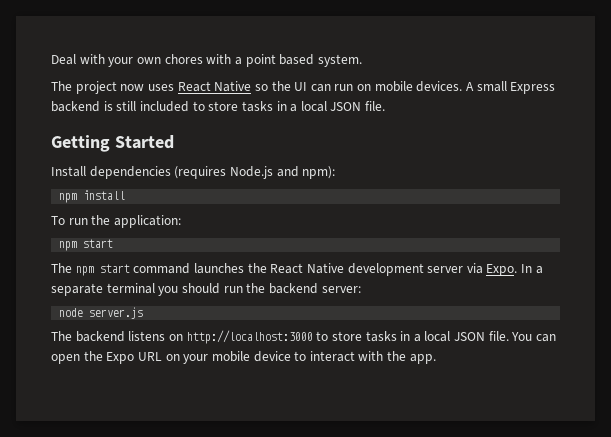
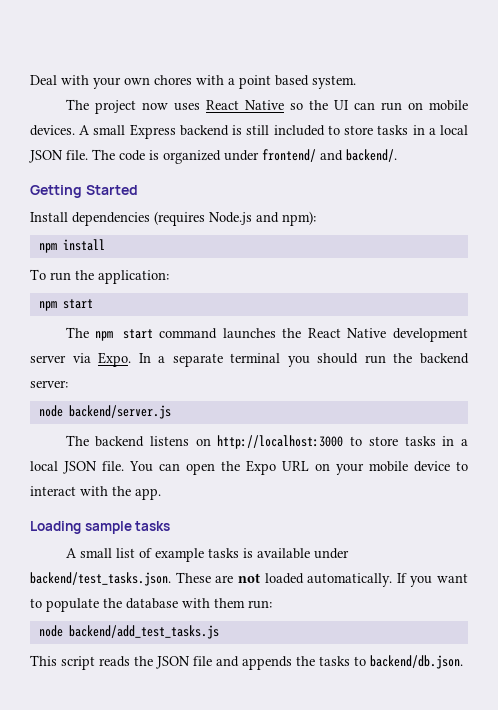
+ The code is organized under frontend/ and backend/.
- node server.js
+ node backend/server.js
+ Loading sample tasks
+ A small list of example tasks is available under backend/test_tasks.json. These are not loaded automatically. If you want to populate the database with them run:
+ node backend/add_test_tasks.js
+ This script reads the JSON file and appends the tasks to backend/db.json.

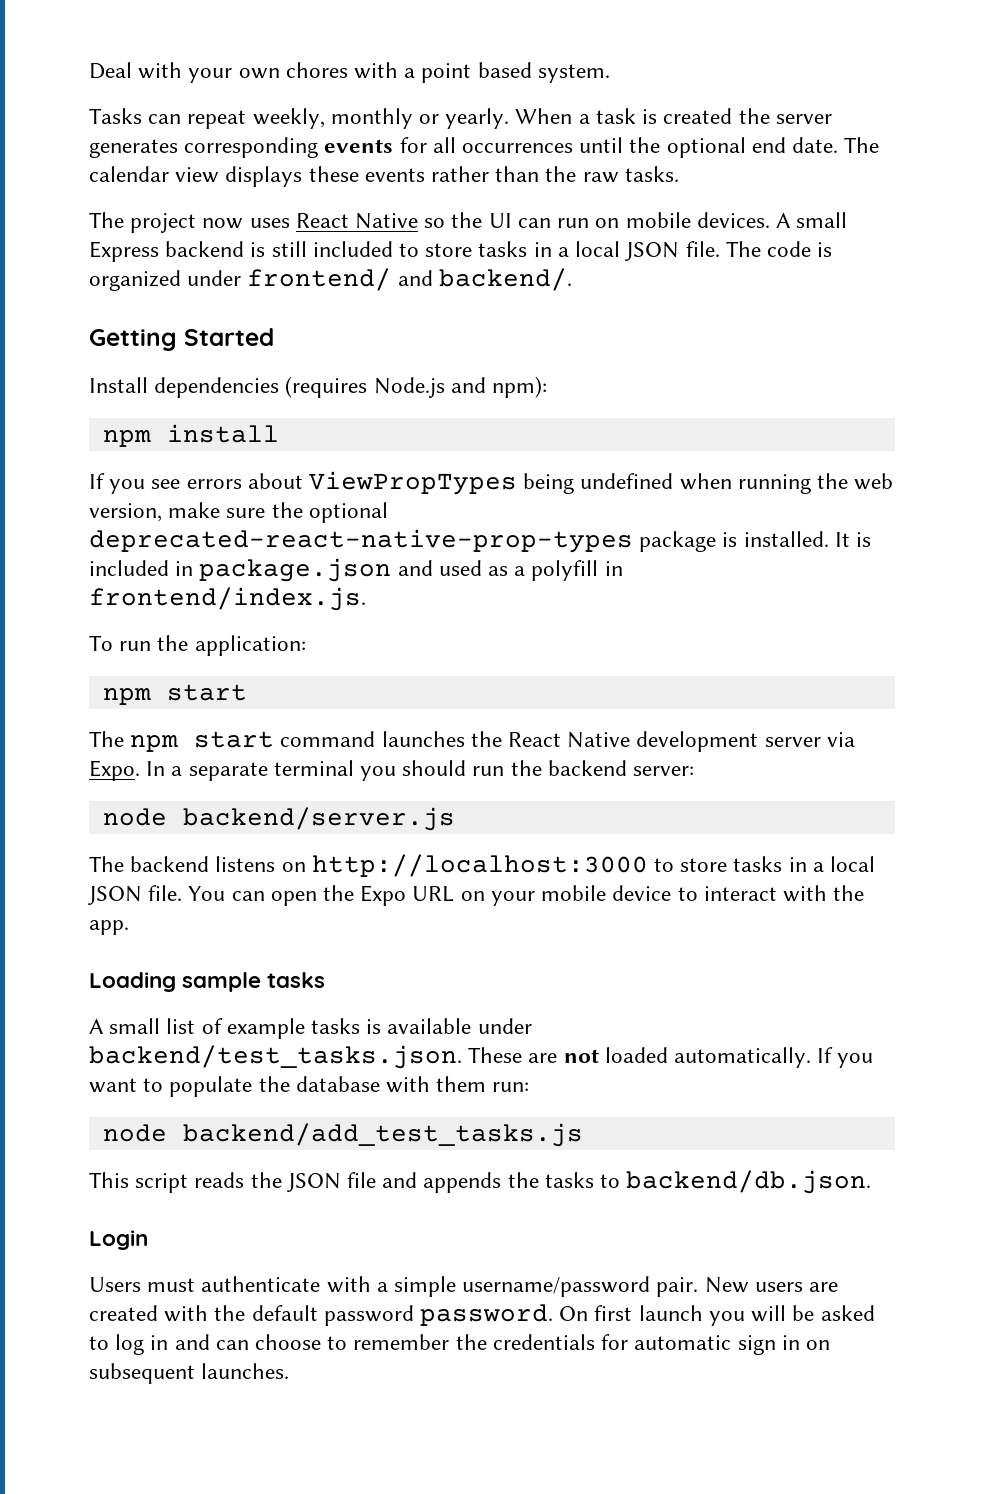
+ Tasks can repeat weekly, monthly or yearly. When a task is created the server generates corresponding events for all occurrences until the optional end date. The calendar view displays these events rather than the raw tasks.
+ If you see errors about ViewPropTypes being undefined when running the web version, make sure the optional deprecated-react-native-prop-types package is installed. It is included in package.json and used as a polyfill in frontend/index.js.
+ Login
+ Users must authenticate with a simple username/password pair. New users are created with the default password password. On first launch you will be asked to log in and can choose to remember the credentials for automatic sign in on subsequent launches.

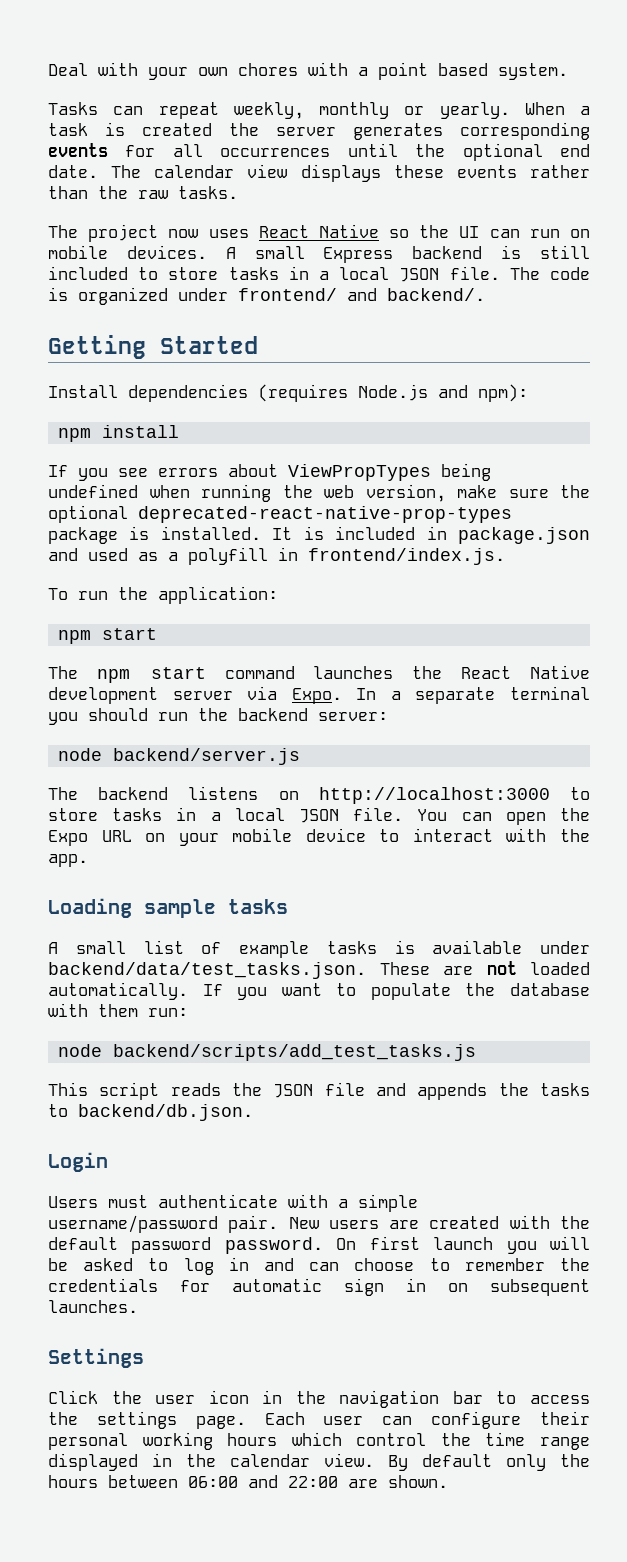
- A small list of example tasks is available under backend/test_tasks.json. These are not loaded automatically.
+ A small list of example tasks is available under backend/data/test_tasks.json. These are not loaded automatically.
- node backend/add_test_tasks.js
+ node backend/scripts/add_test_tasks.js
+ Settings
+ Click the user icon in the navigation bar to access the settings page. Each user can configure their personal working hours which control the time range displayed in the calendar view. By default only the hours between 06:00 and 22:00 are shown.

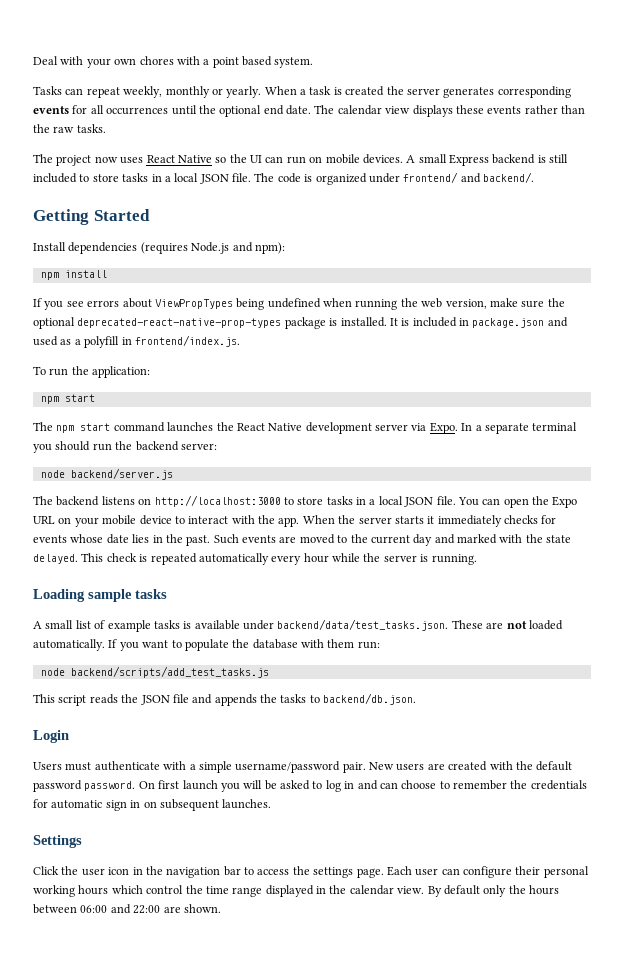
+ When the server starts it immediately checks for events whose date lies in the past. Such events are moved to the current day and marked with the state delayed. This check is repeated automatically every hour while the server is running.

